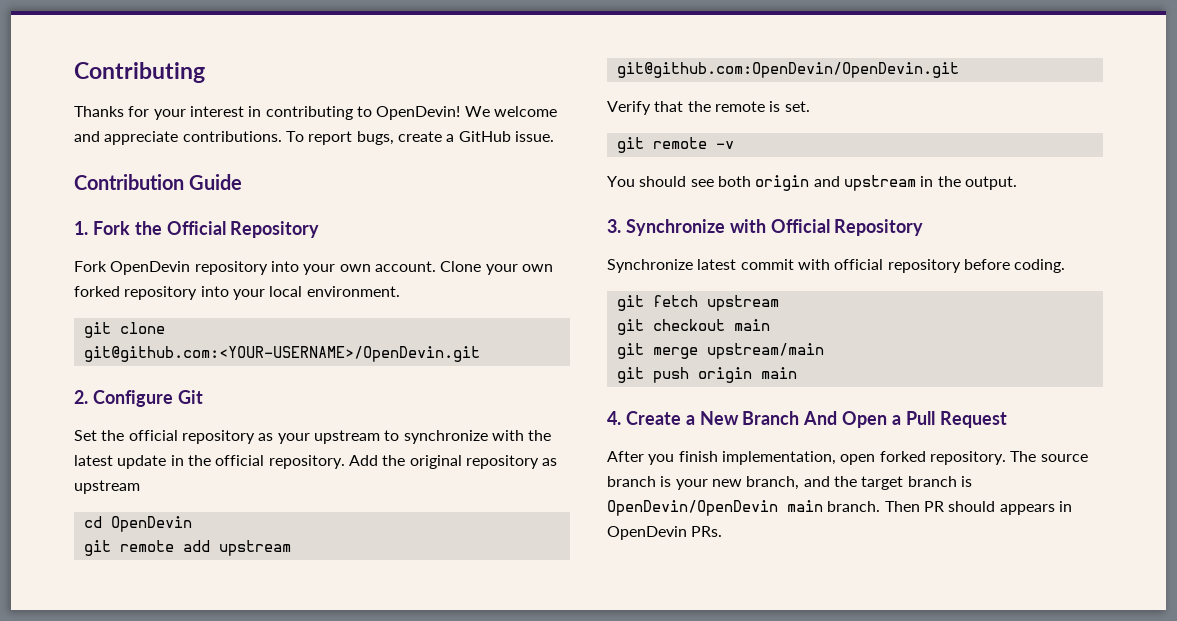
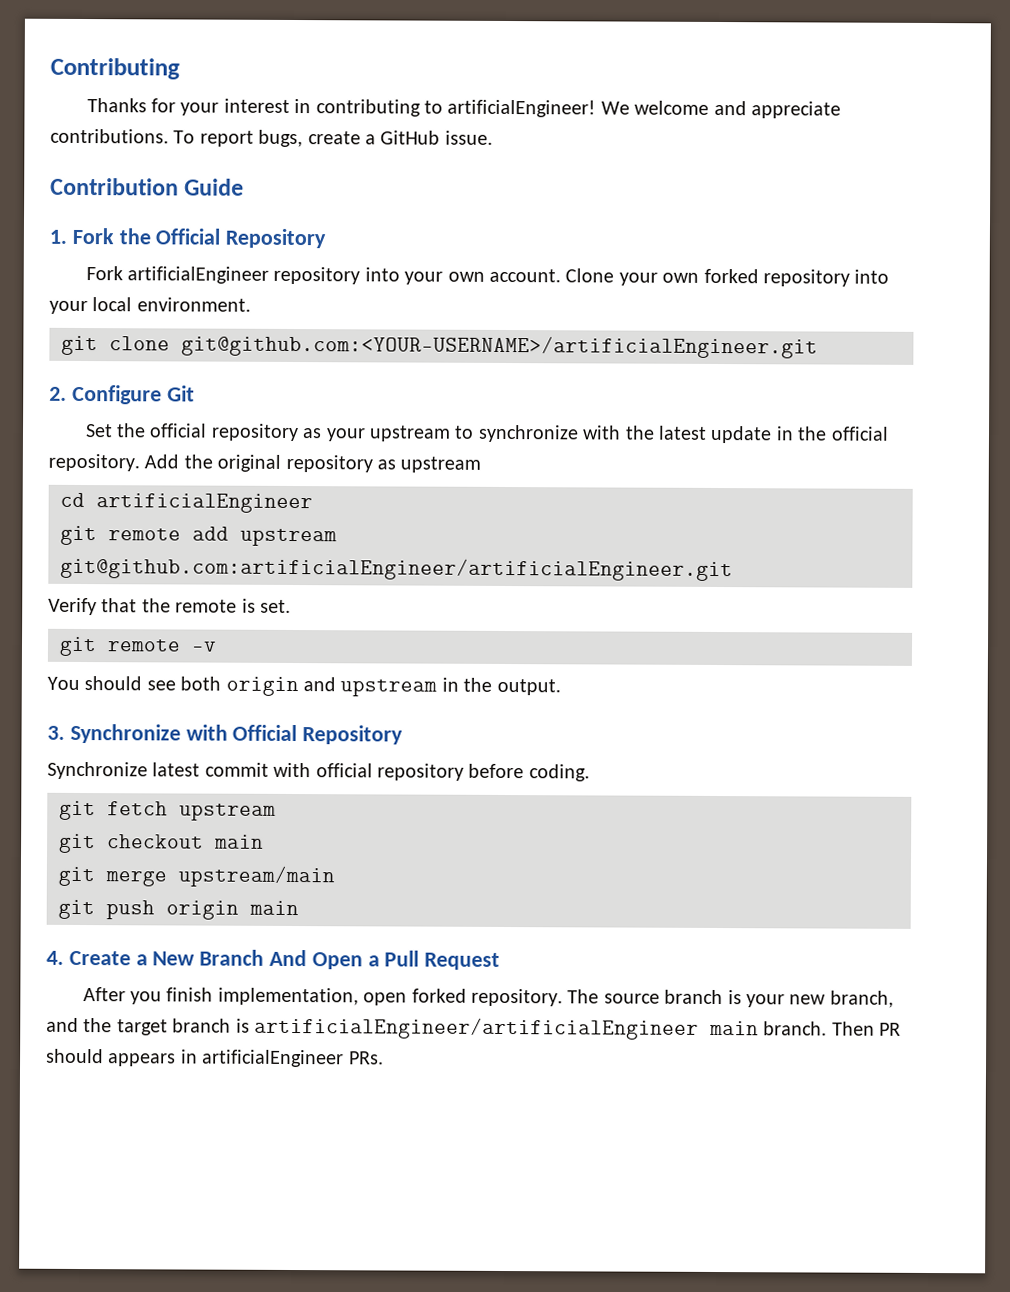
- Thanks for your interest in contributing to OpenDevin!
+ Thanks for your interest in contributing to artificialEngineer!
- Fork OpenDevin repository into your own account.
+ Fork artificialEngineer repository into your own account.
- git clone git@github.com:<YOUR-USERNAME>/OpenDevin.git
+ git clone git@github.com:<YOUR-USERNAME>/artificialEngineer.git
- cd OpenDevin
+ cd artificialEngineer
- git remote add upstream git@github.com:OpenDevin/OpenDevin.git
+ git remote add upstream git@github.com:artificialEngineer/artificialEngineer.git
- The source branch is your new branch, and the target branch is OpenDevin/OpenDevin main branch.
+ The source branch is your new branch, and the target branch is artificialEngineer/artificialEngineer main branch.
- Then PR should appears in OpenDevin PRs.
+ Then PR should appears in artificialEngineer PRs.

